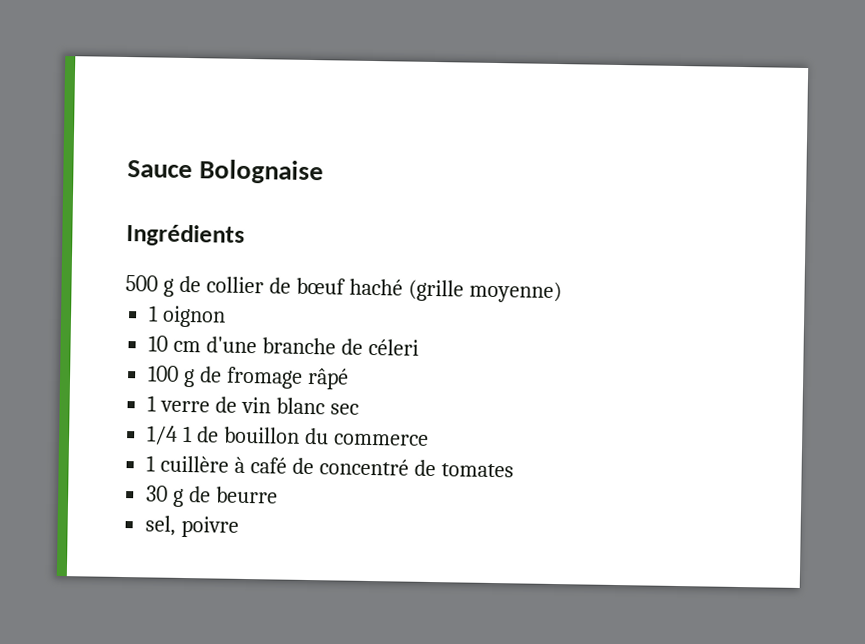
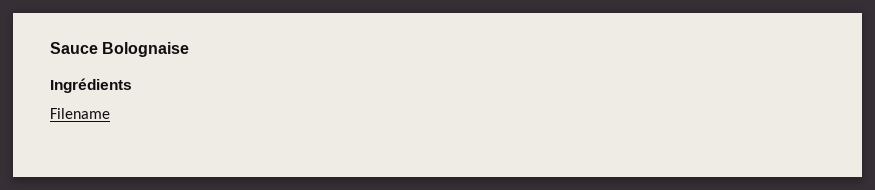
- 500 g de collier de bœuf haché (grille moyenne)
- 1 oignon
- 10 cm d'une branche de céleri
- 100 g de fromage râpé
- 1 verre de vin blanc sec
- 1/4 1 de bouillon du commerce
- 1 cuillère à café de concentré de tomates
- 30 g de beurre
- sel, poivre
+ Filename

